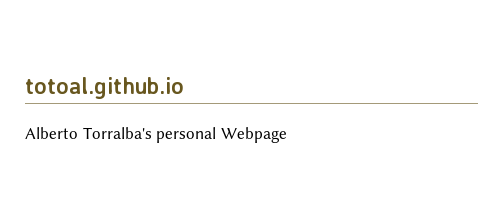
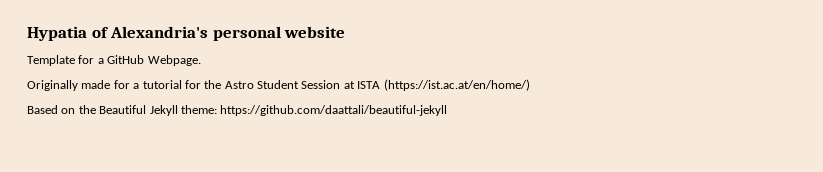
- totoal.github.io
- Alberto Torralba's personal Webpage
+ Hypatia of Alexandria's personal website
+ Template for a GitHub Webpage.
+ Originally made for a tutorial for the Astro Student Session at ISTA (https://ist.ac.at/en/home/)
+ Based on the Beautiful Jekyll theme: https://github.com/daattali/beautiful-jekyll

